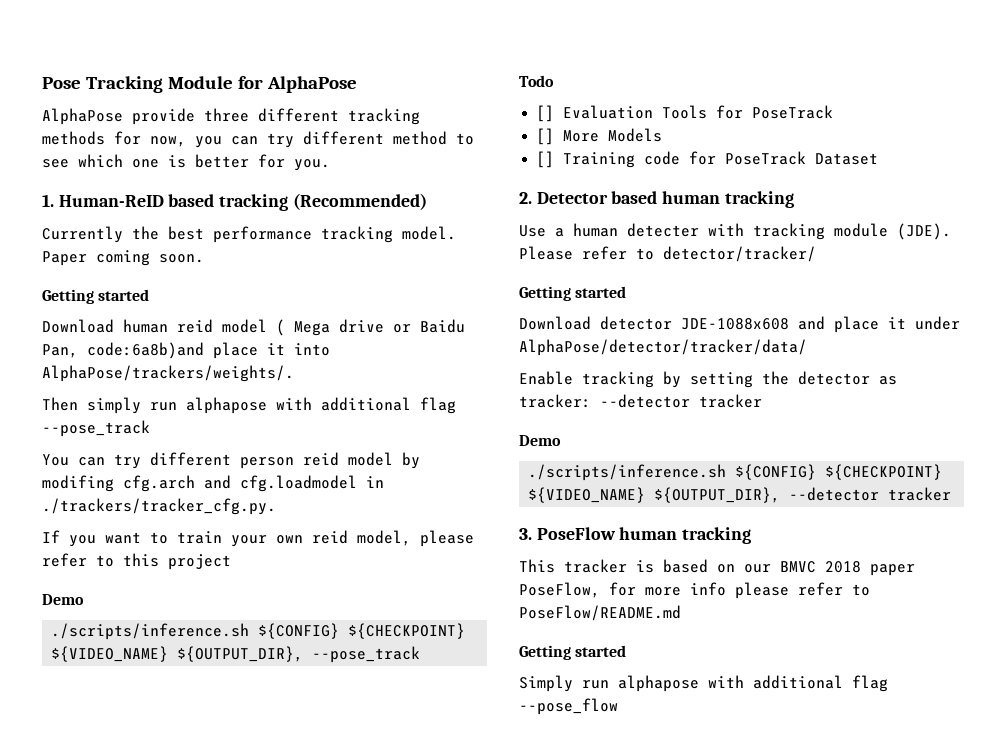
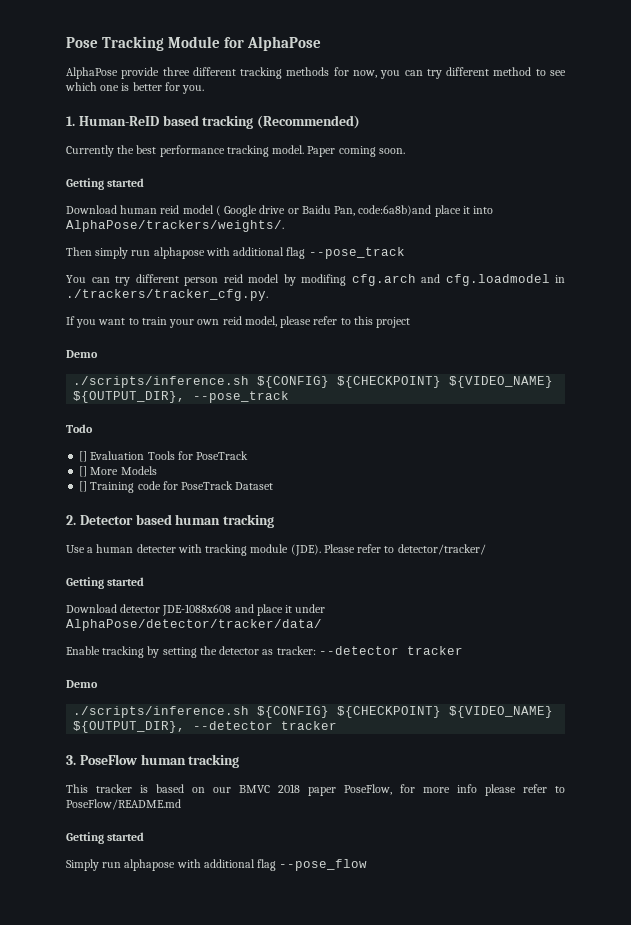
- Download human reid model ( Mega drive or Baidu Pan, code:6a8b)and place it into AlphaPose/trackers/weights/.
+ Download human reid model ( Google drive or Baidu Pan, code:6a8b)and place it into AlphaPose/trackers/weights/.

